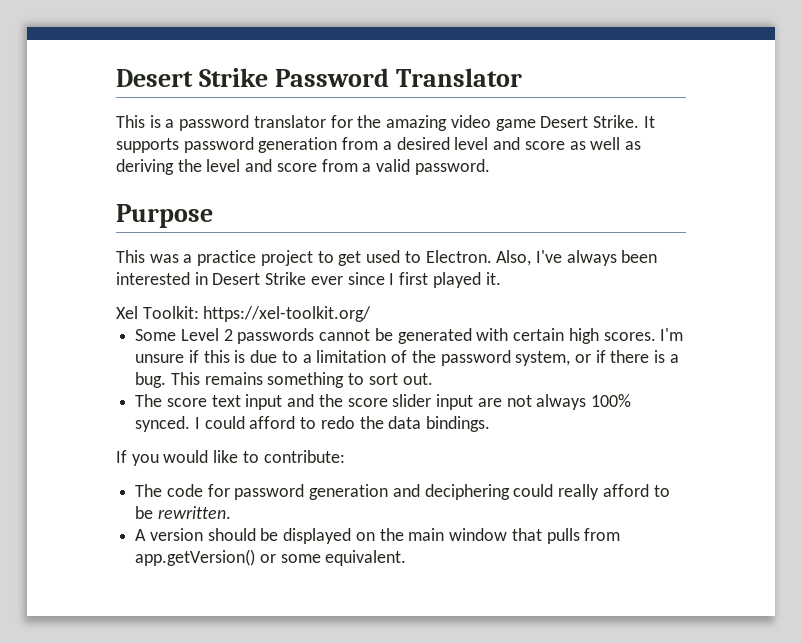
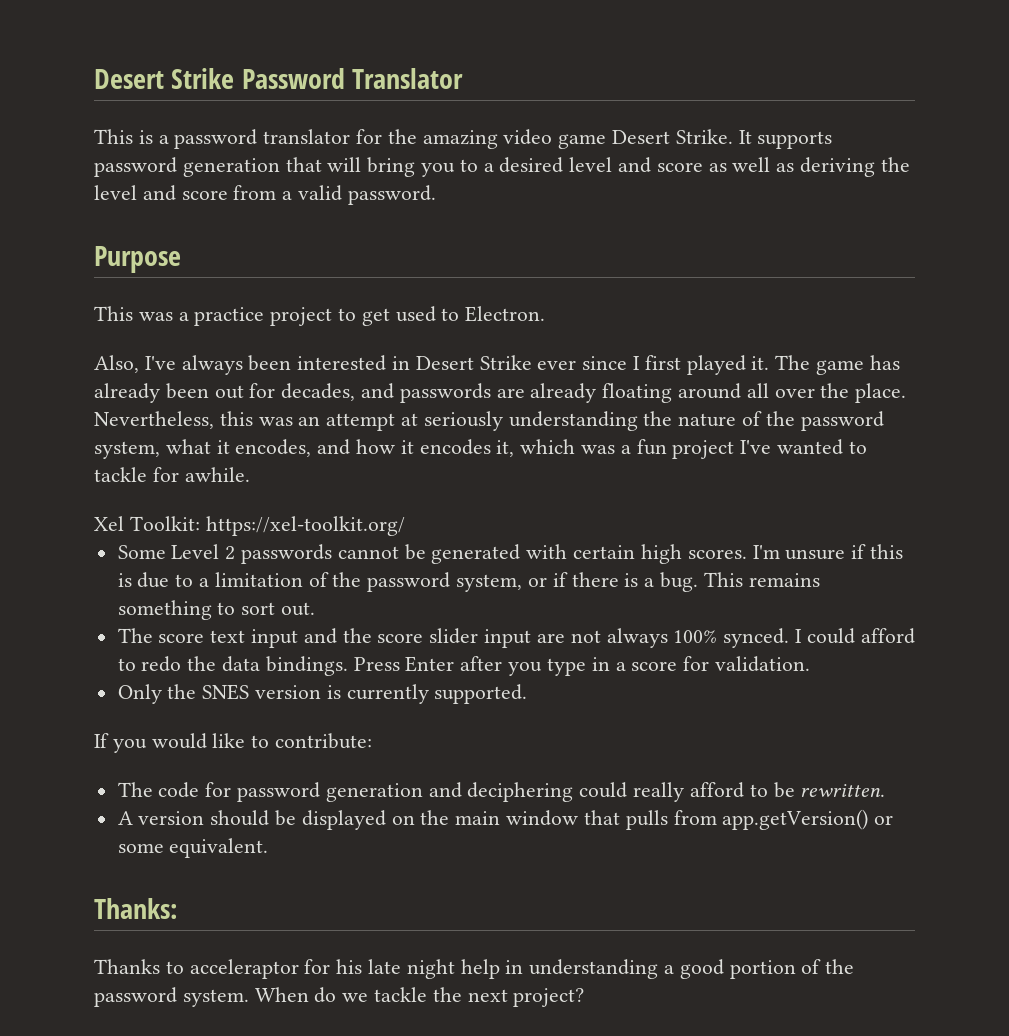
- It supports password generation from a desired level and score as well as deriving the level and score from a valid password.
+ It supports password generation that will bring you to a desired level and score as well as deriving the level and score from a valid password.
- This was a practice project to get used to Electron. Also, I've always been interested in Desert Strike ever since I first played it.
+ This was a practice project to get used to Electron.
+ Also, I've always been interested in Desert Strike ever since I first played it. The game has already been out for decades, and passwords are already floating around all over the place. Nevertheless, this was an attempt at seriously understanding the nature of the password system, what it encodes, and how it encodes it, which was a fun project I've wanted to tackle for awhile.
+ Press Enter after you type in a score for validation.
+ Only the SNES version is currently supported.
+ Thanks:
+ Thanks to acceleraptor for his late night help in understanding a good portion of the password system. When do we tackle the next project?

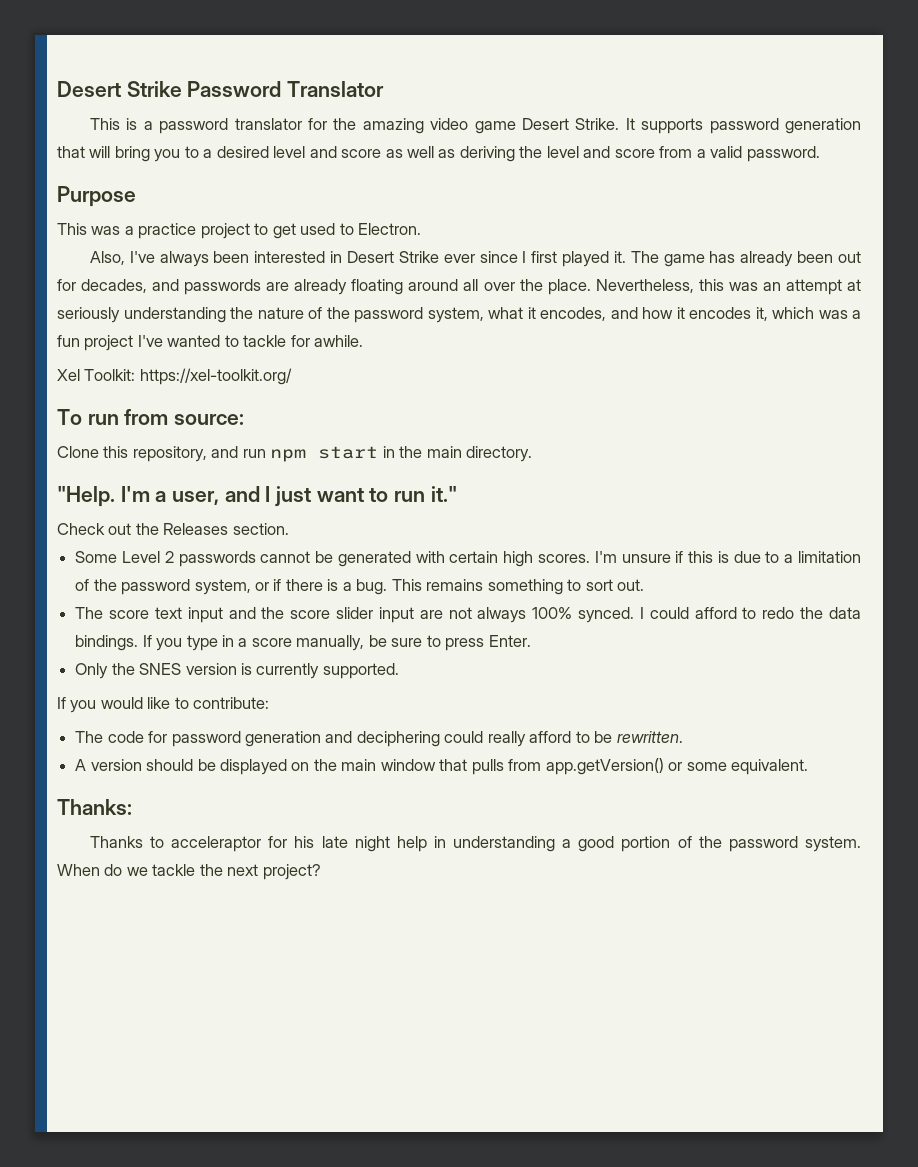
+ To run from source:
+ Clone this repository, and run npm start in the main directory.
+ "Help. I'm a user, and I just want to run it."
+ Check out the Releases section.
- Press Enter after you type in a score for validation.
+ If you type in a score manually, be sure to press Enter.

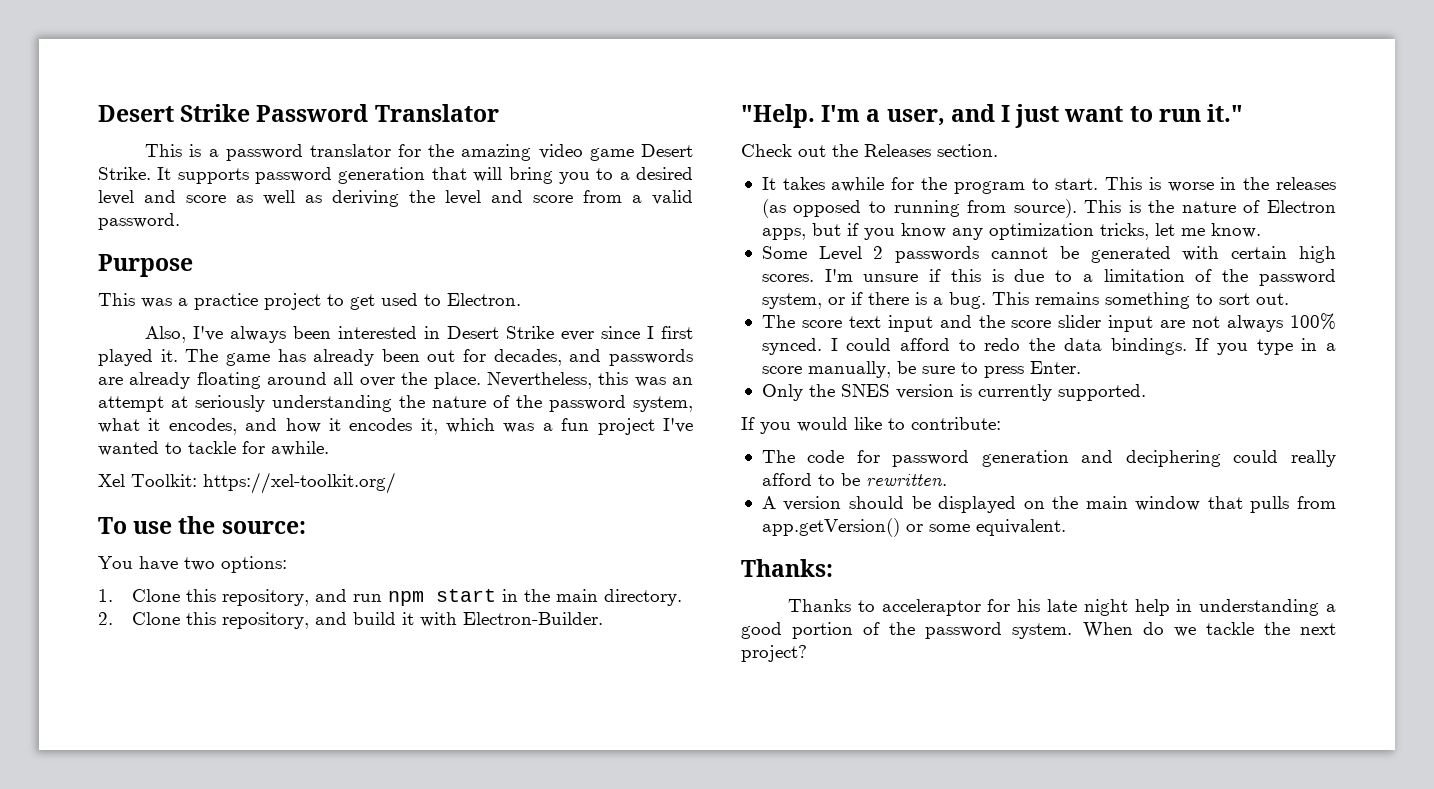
- To run from source:
+ To use the source:
- Clone this repository, and run npm start in the main directory.
+ You have two options:
+ 1. Clone this repository, and run npm start in the main directory.
+ 2. Clone this repository, and build it with Electron-Builder.
+ It takes awhile for the program to start. This is worse in the releases (as opposed to running from source). This is the nature of Electron apps, but if you know any optimization tricks, let me know.

